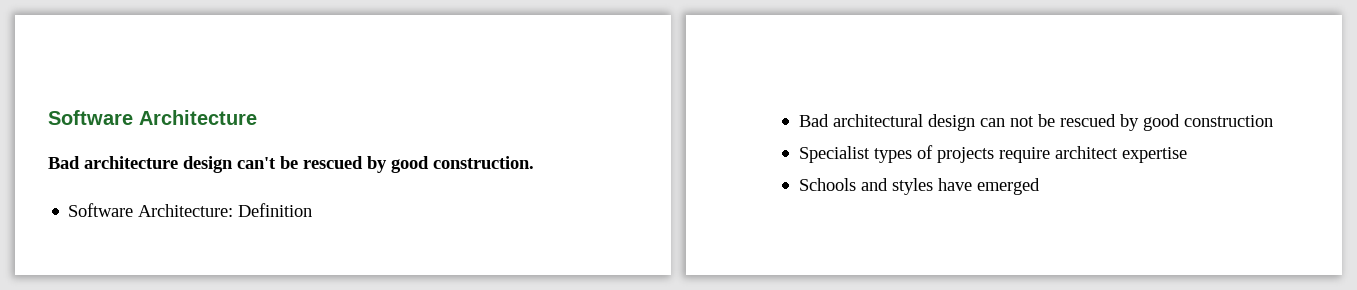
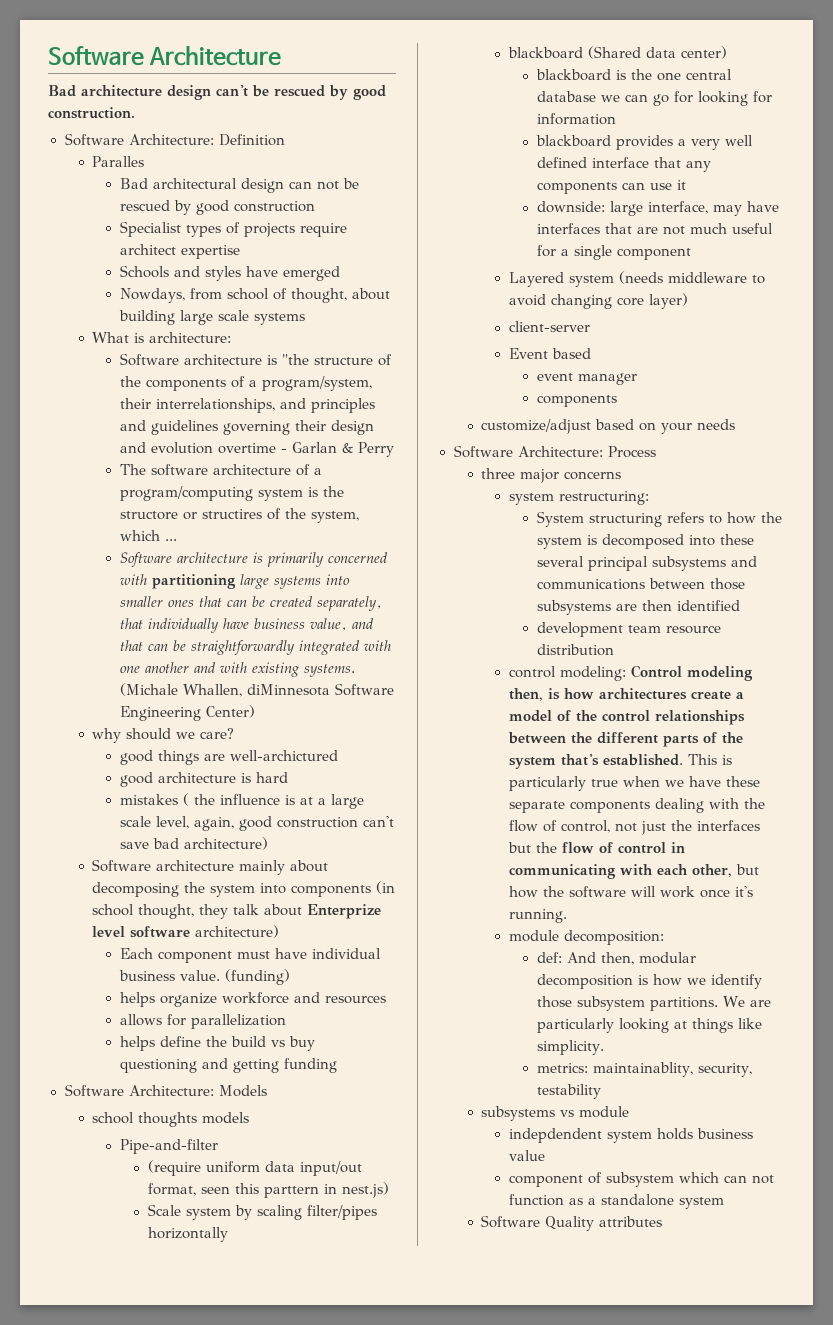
+ Paralles
+ Nowdays, from school of thought, about building large scale systems
+ What is architecture:
+ Software architecture is "the structure of the components of a program/system, their interrelationships, and principles and guidelines governing their design and evolution overtime - Garlan & Perry
+ The software architecture of a program/computing system is the structore or structires of the system, which ...
+ Software architecture is primarily concerned with partitioning large systems into smaller ones that can be created separately, that individually have business value, and that can be straightforwardly integrated with one another and with existing systems. (Michale Whallen, diMinnesota Software Engineering Center)
+ why should we care?
+ good things are well-archictured
+ good architecture is hard
+ mistakes ( the influence is at a large scale level, again, good construction can't save bad architecture)
+ Software architecture mainly about decomposing the system into components (in school thought, they talk about Enterprize level software architecture)
+ Each component must have individual business value. (funding)
+ helps organize workforce and resources
+ allows for parallelization
+ helps define the build vs buy questioning and getting funding
+ Software Architecture: Models
+ school thoughts models
+ Pipe-and-filter
+ (require uniform data input/out format, seen this parttern in nest.js)
+ Scale system by scaling filter/pipes horizontally
+ blackboard (Shared data center)
+ blackboard is the one central database we can go for looking for information
+ blackboard provides a very well defined interface that any components can use it
+ downside: large interface, may have interfaces that are not much useful for a single component
+ Layered system (needs middleware to avoid changing core layer)
+ client-server
+ Event based
+ event manager
+ components
+ customize/adjust based on your needs
+ Software Architecture: Process
+ three major concerns
+ system restructuring:
+ System structuring refers to how the system is decomposed into these several principal subsystems and communications between those subsystems are then identified
+ development team resource distribution
+ control modeling: Control modeling then, is how architectures create a model of the control relationships between the different parts of the system that's established. This is particularly true when we have these separate components dealing with the flow of control, not just the interfaces but the flow of control in communicating with each other, but how the software will work once it's running.
+ module decomposition:
+ def: And then, modular decomposition is how we identify those subsystem partitions. We are particularly looking at things like simplicity.
+ metrics: maintainablity, security, testability
+ subsystems vs module
+ indepdendent system holds business value
+ component of subsystem which can not function as a standalone system
+ Software Quality attributes

